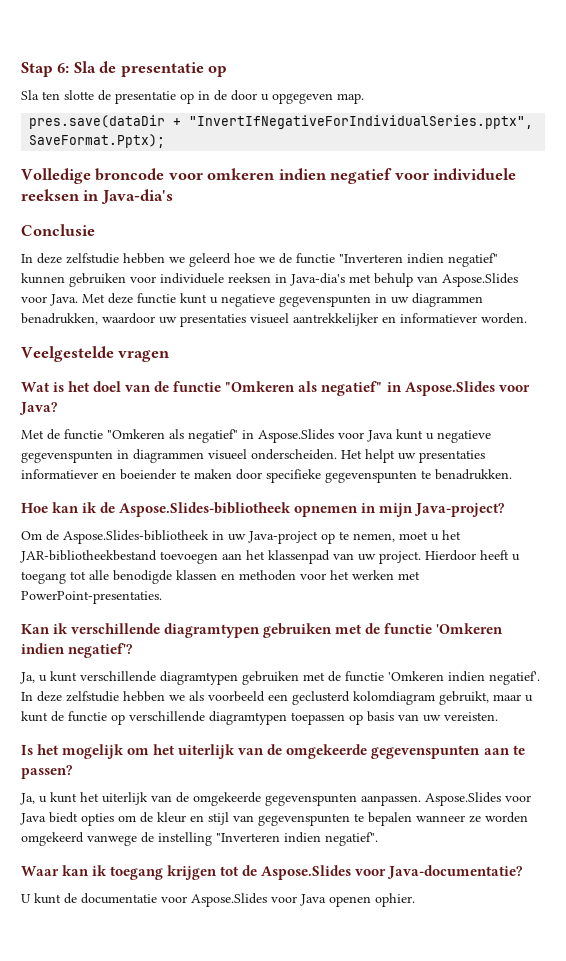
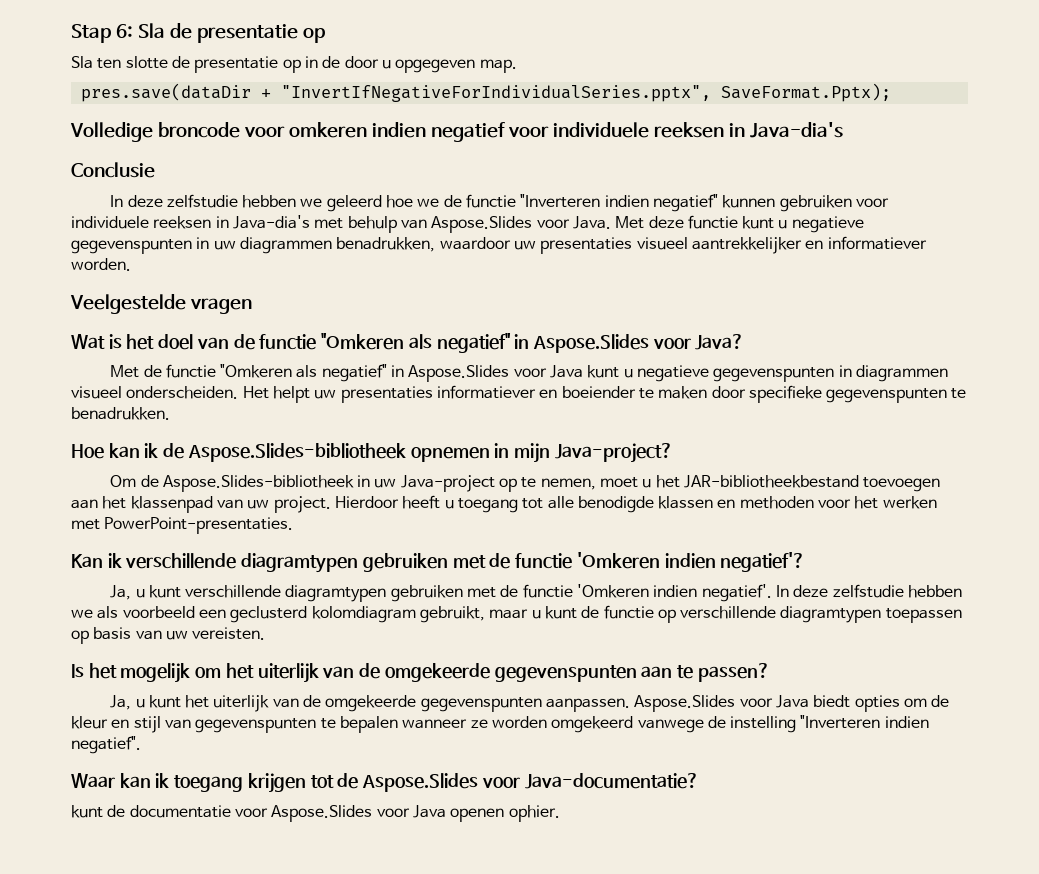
- U kunt de documentatie voor Aspose.Slides voor Java openen ophier.
+ kunt de documentatie voor Aspose.Slides voor Java openen ophier.

